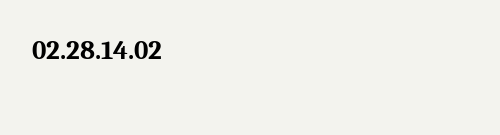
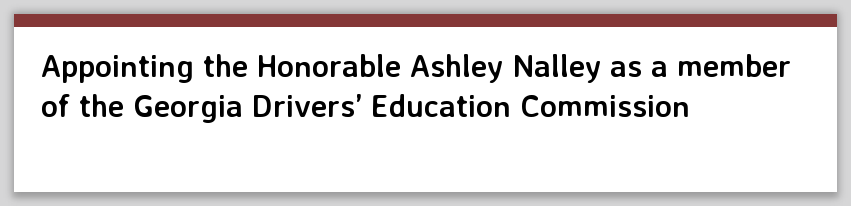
- 02.28.14.02
+ Appointing the Honorable Ashley Nalley as a member of the Georgia Drivers’ Education Commission

